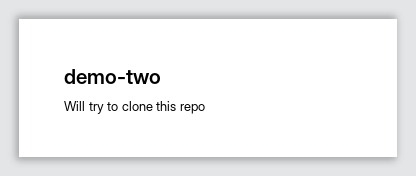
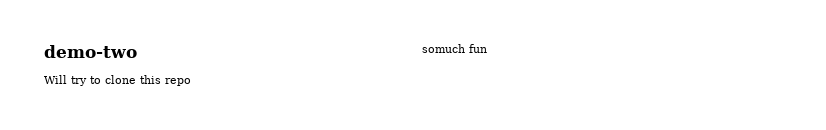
+ somuch fun

